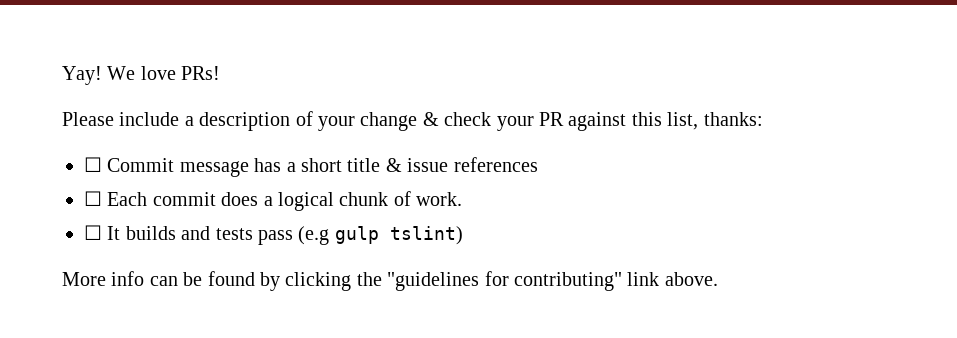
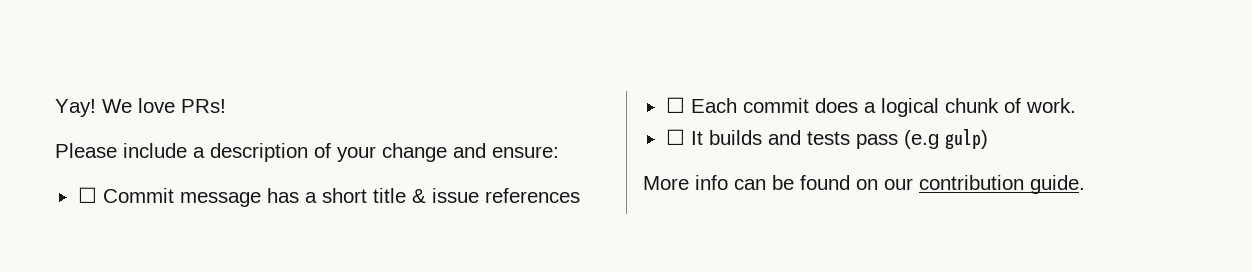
- Please include a description of your change & check your PR against this list, thanks:
+ Please include a description of your change and ensure:
- ☐ It builds and tests pass (e.g gulp tslint)
+ ☐ It builds and tests pass (e.g gulp)
- More info can be found by clicking the "guidelines for contributing" link above.
+ More info can be found on our contribution guide.

